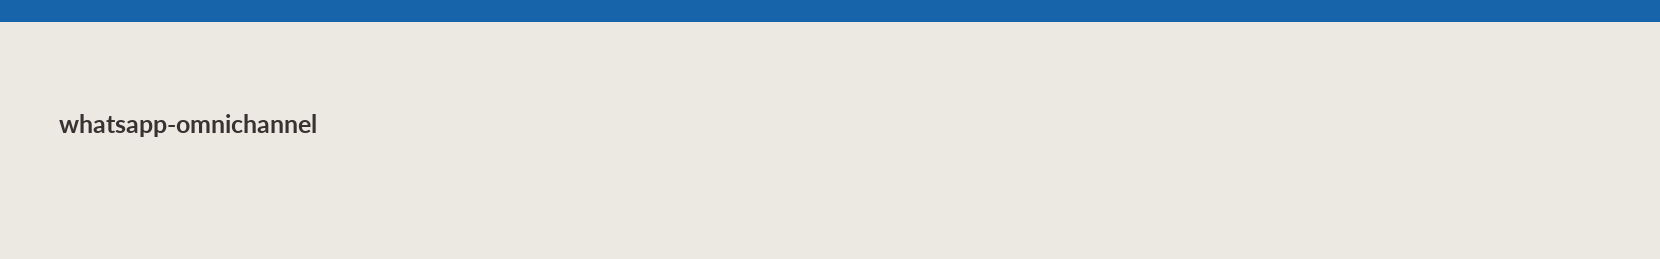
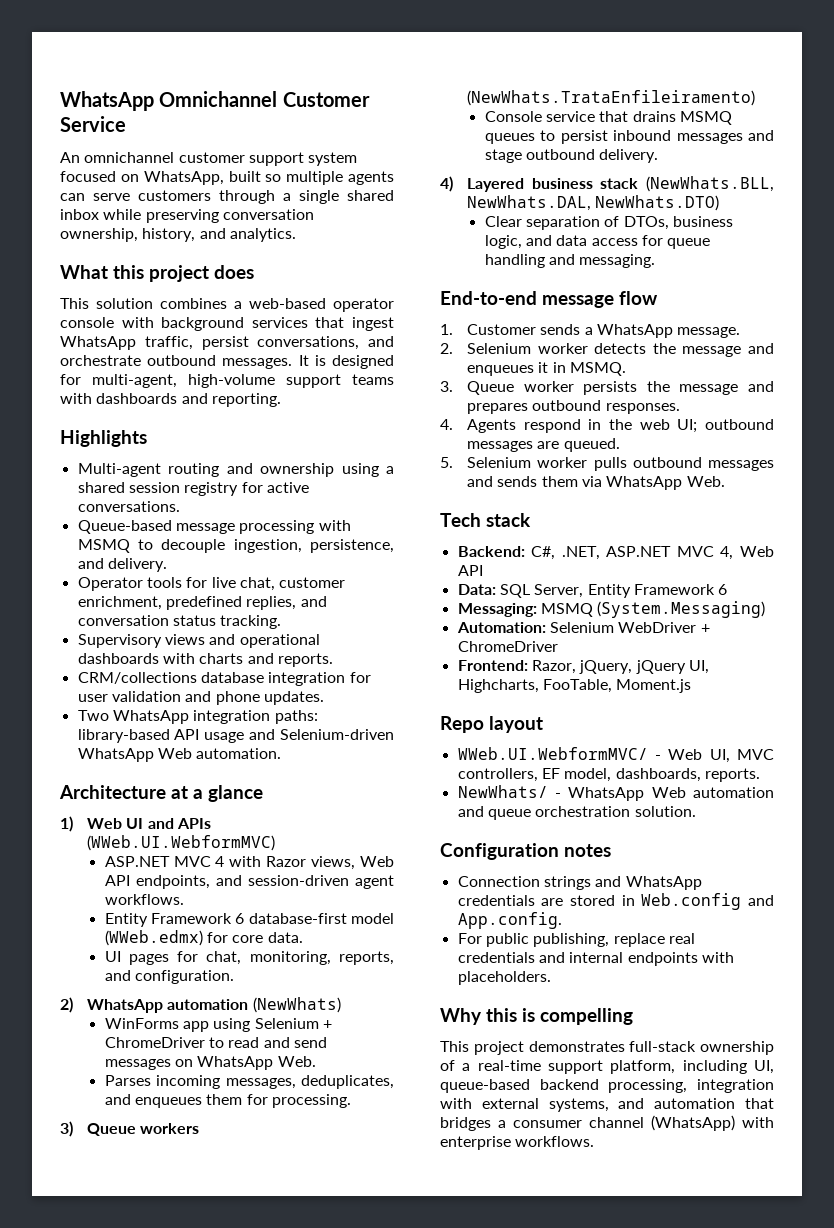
- whatsapp-omnichannel
+ WhatsApp Omnichannel Customer Service
+ An omnichannel customer support system focused on WhatsApp, built so multiple agents can serve customers through a single shared inbox while preserving conversation ownership, history, and analytics.
+ What this project does
+ This solution combines a web-based operator console with background services that ingest WhatsApp traffic, persist conversations, and orchestrate outbound messages. It is designed for multi-agent, high-volume support teams with dashboards and reporting.
+ Highlights
+ Multi-agent routing and ownership using a shared session registry for active conversations.
+ Queue-based message processing with MSMQ to decouple ingestion, persistence, and delivery.
+ Operator tools for live chat, customer enrichment, predefined replies, and conversation status tracking.
+ Supervisory views and operational dashboards with charts and reports.
+ CRM/collections database integration for user validation and phone updates.
+ Two WhatsApp integration paths: library-based API usage and Selenium-driven WhatsApp Web automation.
+ Architecture at a glance
+ 1) Web UI and APIs (WWeb.UI.WebformMVC)
+ ASP.NET MVC 4 with Razor views, Web API endpoints, and session-driven agent workflows.
+ Entity Framework 6 database-first model (WWeb.edmx) for core data.
+ UI pages for chat, monitoring, reports, and configuration.
+ 2) WhatsApp automation (NewWhats)
+ WinForms app using Selenium + ChromeDriver to read and send messages on WhatsApp Web.
+ Parses incoming messages, deduplicates, and enqueues them for processing.
+ 3) Queue workers (NewWhats.TrataEnfileiramento)
+ Console service that drains MSMQ queues to persist inbound messages and stage outbound delivery.
+ 4) Layered business stack (NewWhats.BLL, NewWhats.DAL, NewWhats.DTO)
+ Clear separation of DTOs, business logic, and data access for queue handling and messaging.
+ End-to-end message flow
+ 1. Customer sends a WhatsApp message.
+ 2. Selenium worker detects the message and enqueues it in MSMQ.
+ 3. Queue worker persists the message and prepares outbound responses.
+ 4. Agents respond in the web UI; outbound messages are queued.
+ 5. Selenium worker pulls outbound messages and sends them via WhatsApp Web.
+ Tech stack
+ Backend: C#, .NET, ASP.NET MVC 4, Web API
+ Data: SQL Server, Entity Framework 6
+ Messaging: MSMQ (System.Messaging)
+ Automation: Selenium WebDriver + ChromeDriver
+ Frontend: Razor, jQuery, jQuery UI, Highcharts, FooTable, Moment.js
+ Repo layout
+ WWeb.UI.WebformMVC/ - Web UI, MVC controllers, EF model, dashboards, reports.
+ NewWhats/ - WhatsApp Web automation and queue orchestration solution.
+ Configuration notes
+ Connection strings and WhatsApp credentials are stored in Web.config and App.config.
+ For public publishing, replace real credentials and internal endpoints with placeholders.
+ Why this is compelling
+ This project demonstrates full-stack ownership of a real-time support platform, including UI, queue-based backend processing, integration with external systems, and automation that bridges a consumer channel (WhatsApp) with enterprise workflows.

